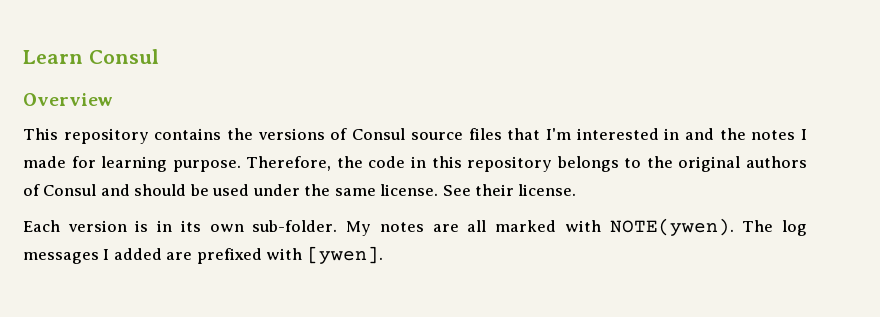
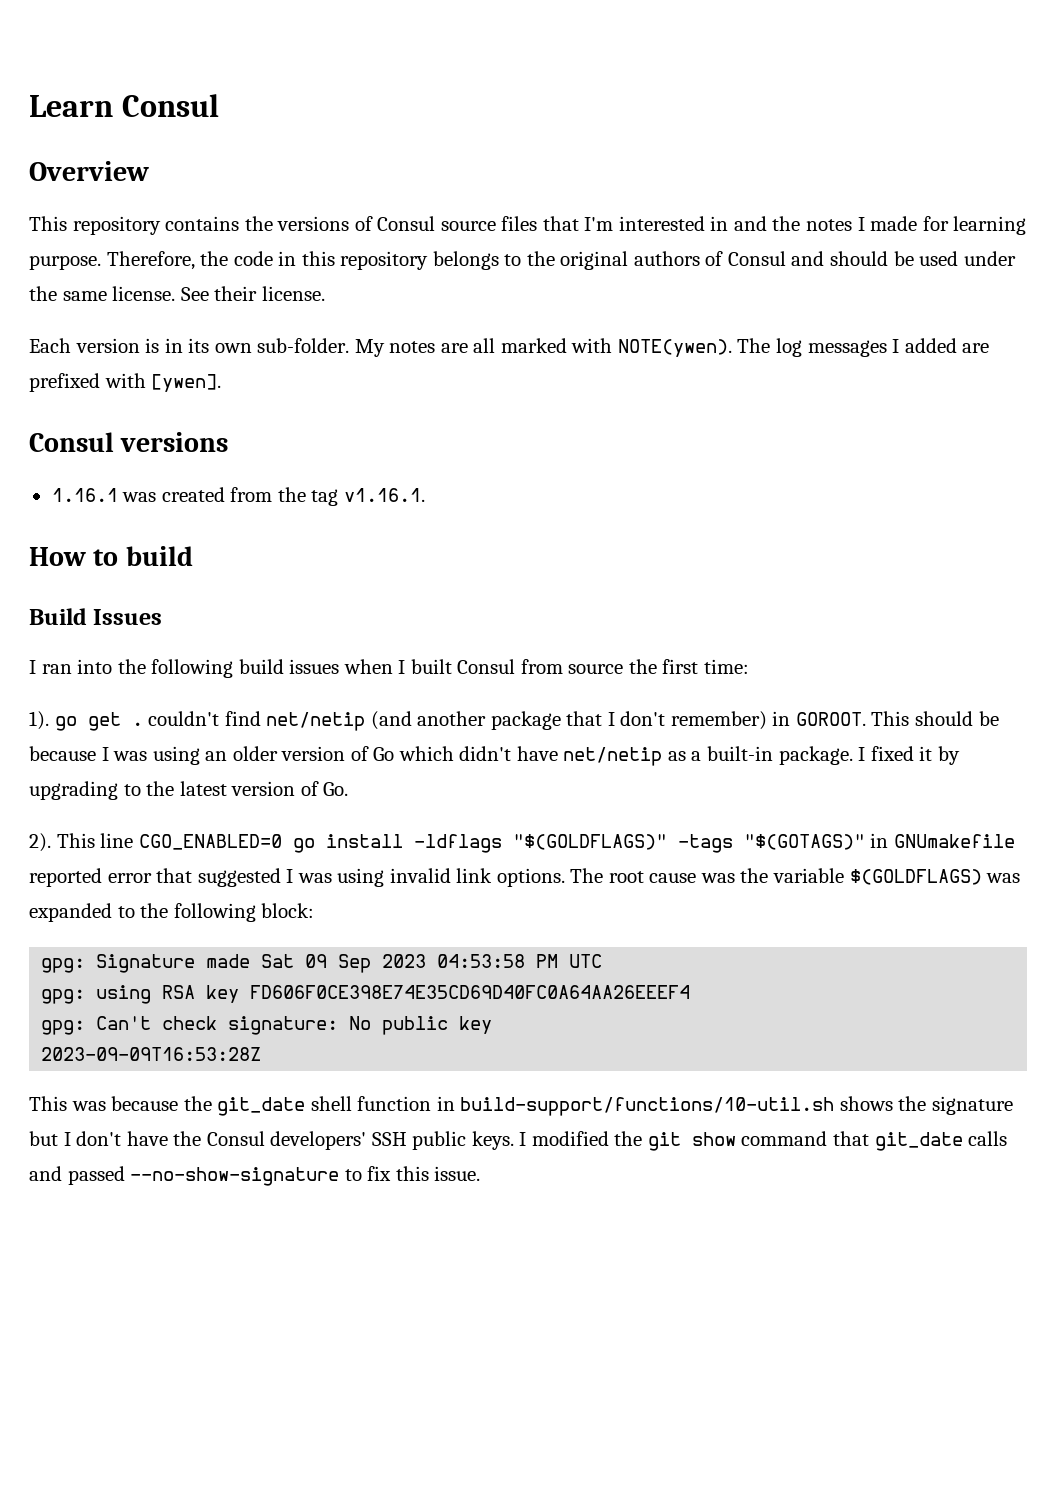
+ Consul versions
+ 1.16.1 was created from the tag v1.16.1.
+ How to build
+ Build Issues
+ I ran into the following build issues when I built Consul from source the first time:
+ 1). go get . couldn't find net/netip (and another package that I don't remember) in GOROOT. This should be because I was using an older version of Go which didn't have net/netip as a built-in package. I fixed it by upgrading to the latest version of Go.
+ 2). This line CGO_ENABLED=0 go install -ldflags "$(GOLDFLAGS)" -tags "$(GOTAGS)" in GNUmakefile reported error that suggested I was using invalid link options. The root cause was the variable $(GOLDFLAGS) was expanded to the following block:
+ gpg: Signature made Sat 09 Sep 2023 04:53:58 PM UTC
+ gpg: using RSA key FD606F0CE398E74E35CD69D40FC0A64AA26EEEF4
+ gpg: Can't check signature: No public key
+ 2023-09-09T16:53:28Z
+ This was because the git_date shell function in build-support/functions/10-util.sh shows the signature but I don't have the Consul developers' SSH public keys. I modified the git show command that git_date calls and passed --no-show-signature to fix this issue.

